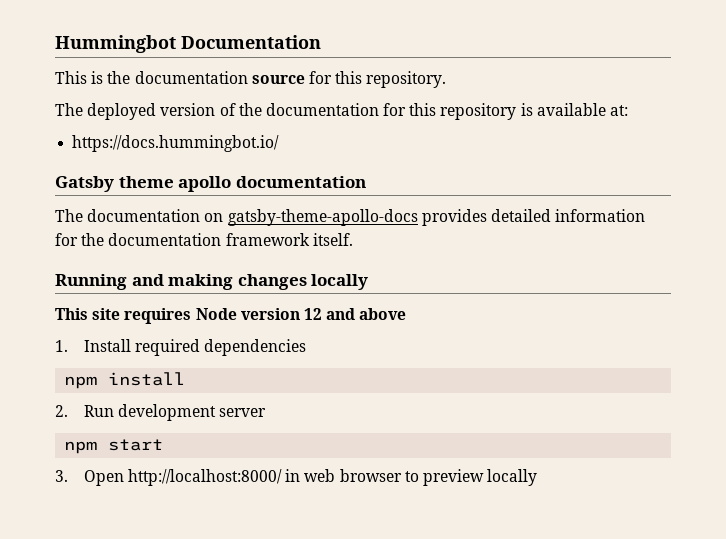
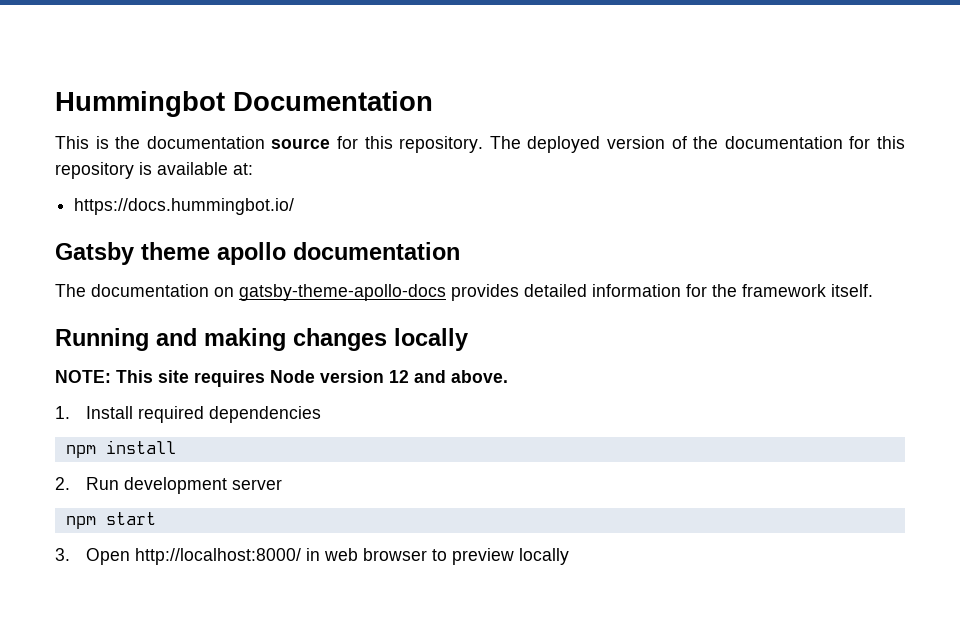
- This is the documentation source for this repository.
- The deployed version of the documentation for this repository is available at:
+ This is the documentation source for this repository. The deployed version of the documentation for this repository is available at:
- The documentation on gatsby-theme-apollo-docs provides detailed information for the documentation framework itself.
+ The documentation on gatsby-theme-apollo-docs provides detailed information for the framework itself.
- This site requires Node version 12 and above
+ NOTE: This site requires Node version 12 and above.

